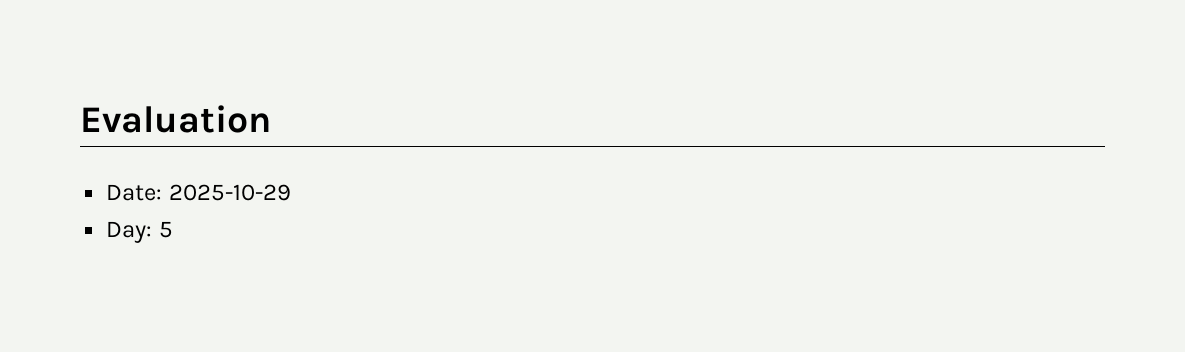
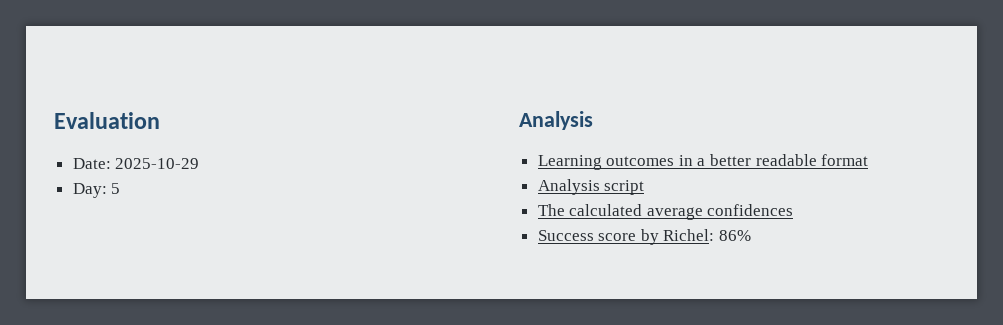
  Day: 5
+ Analysis
+ Learning outcomes in a better readable format
+ Analysis script
+ The calculated average confidences
+ Success score by Richel: 86%

